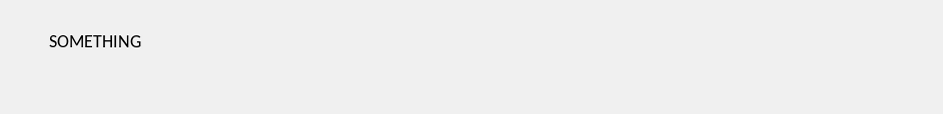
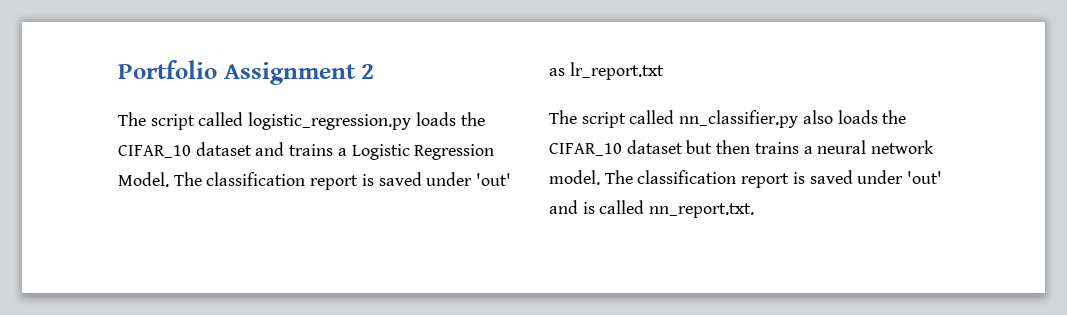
- SOMETHING
+ Portfolio Assignment 2
+ The script called logistic_regression.py loads the CIFAR_10 dataset and trains a Logistic Regression Model. The classification report is saved under 'out' as lr_report.txt
+ The script called nn_classifier.py also loads the CIFAR_10 dataset but then trains a neural network model. The classification report is saved under 'out' and is called nn_report.txt.

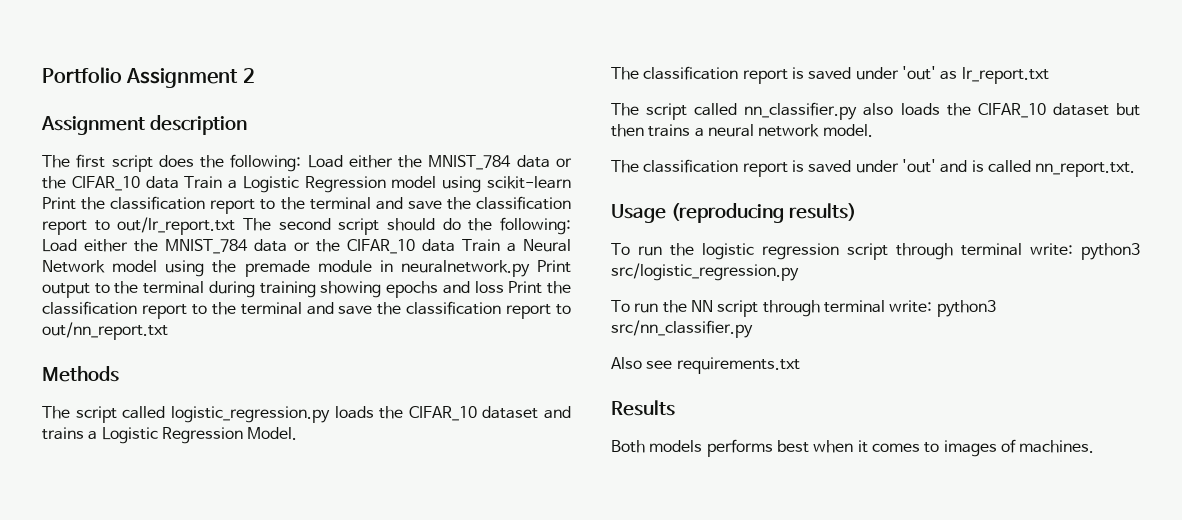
+ Assignment description
+ The first script does the following: Load either the MNIST_784 data or the CIFAR_10 data Train a Logistic Regression model using scikit-learn Print the classification report to the terminal and save the classification report to out/lr_report.txt The second script should do the following: Load either the MNIST_784 data or the CIFAR_10 data Train a Neural Network model using the premade module in neuralnetwork.py Print output to the terminal during training showing epochs and loss Print the classification report to the terminal and save the classification report to out/nn_report.txt
+ Methods
- The script called logistic_regression.py loads the CIFAR_10 dataset and trains a Logistic Regression Model. The classification report is saved under 'out' as lr_report.txt
+ The script called logistic_regression.py loads the CIFAR_10 dataset and trains a Logistic Regression Model.
+ The classification report is saved under 'out' as lr_report.txt
- The script called nn_classifier.py also loads the CIFAR_10 dataset but then trains a neural network model. The classification report is saved under 'out' and is called nn_report.txt.
+ The script called nn_classifier.py also loads the CIFAR_10 dataset but then trains a neural network model.
+ The classification report is saved under 'out' and is called nn_report.txt.
+ Usage (reproducing results)
+ To run the logistic regression script through terminal write: python3 src/logistic_regression.py
+ To run the NN script through terminal write: python3 src/nn_classifier.py
+ Also see requirements.txt
+ Results
+ Both models performs best when it comes to images of machines.

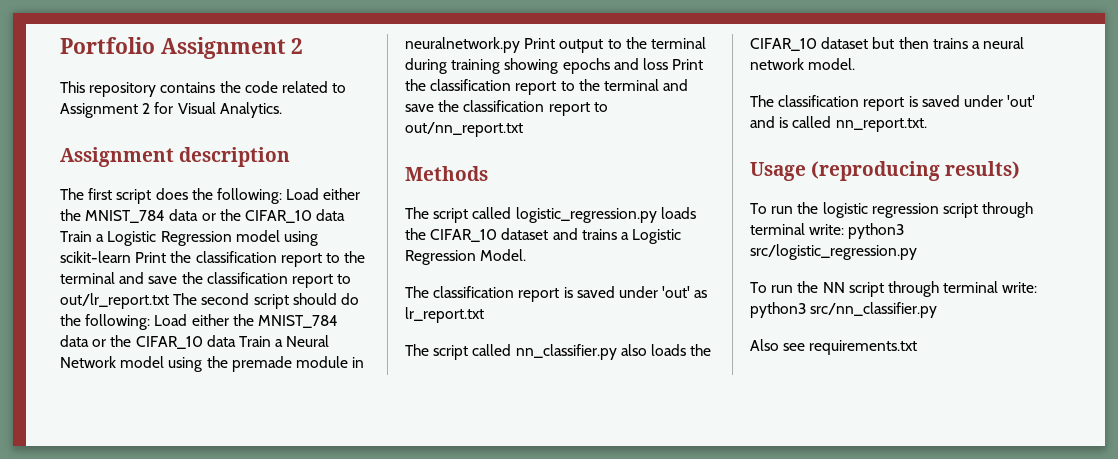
+ This repository contains the code related to Assignment 2 for Visual Analytics.
- Results
- Both models performs best when it comes to images of machines.

